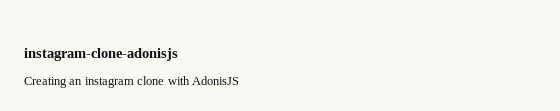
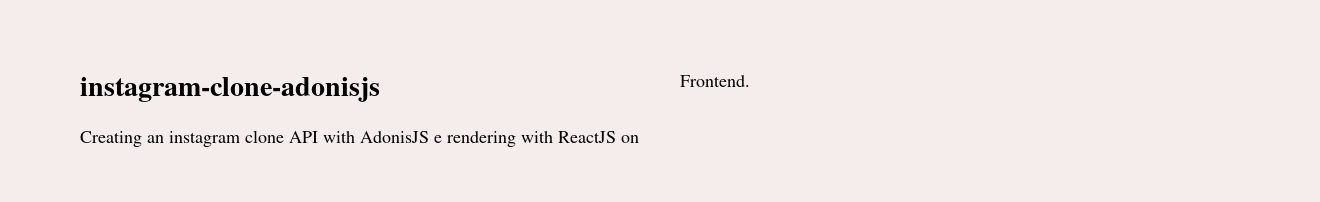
- Creating an instagram clone with AdonisJS
+ Creating an instagram clone API with AdonisJS e rendering with ReactJS on Frontend.

